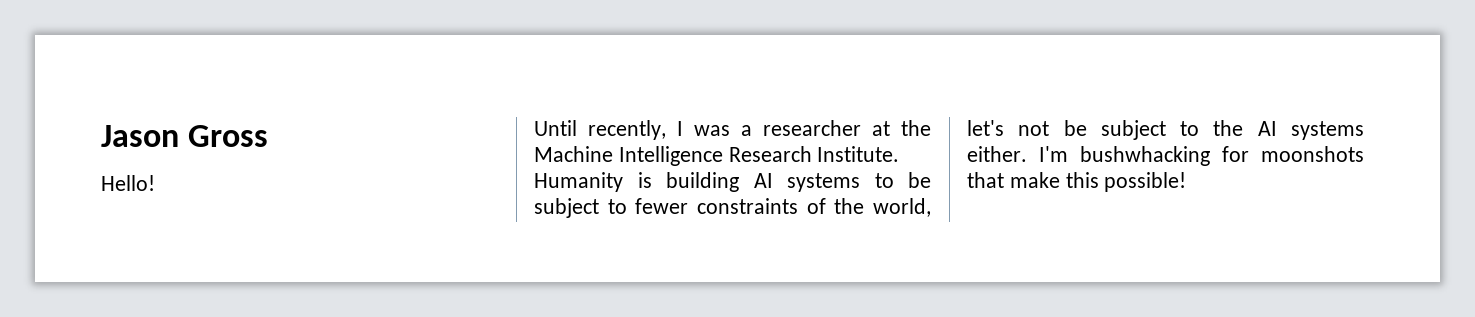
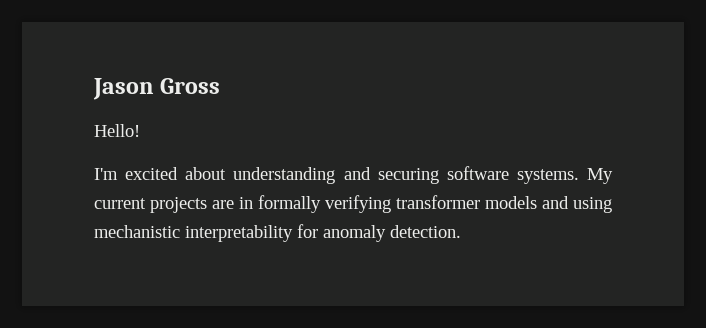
- Until recently, I was a researcher at the Machine Intelligence Research Institute. Humanity is building AI systems to be subject to fewer constraints of the world, let's not be subject to the AI systems either. I'm bushwhacking for moonshots that make this possible!
+ I'm excited about understanding and securing software systems. My current projects are in formally verifying transformer models and using mechanistic interpretability for anomaly detection.

